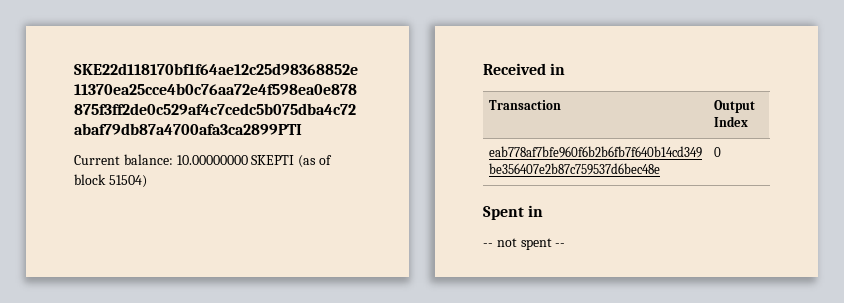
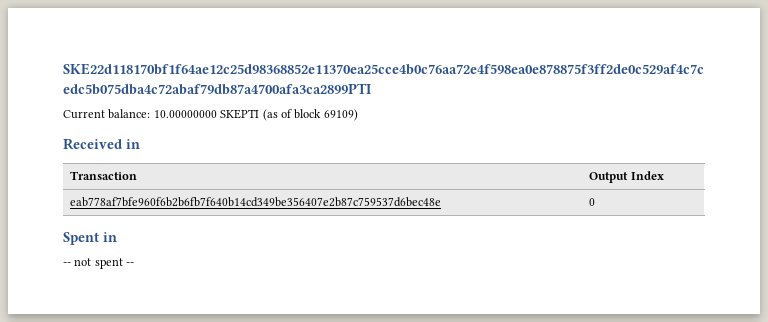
- Current balance: 10.00000000 SKEPTI (as of block 51504)
+ Current balance: 10.00000000 SKEPTI (as of block 69109)

